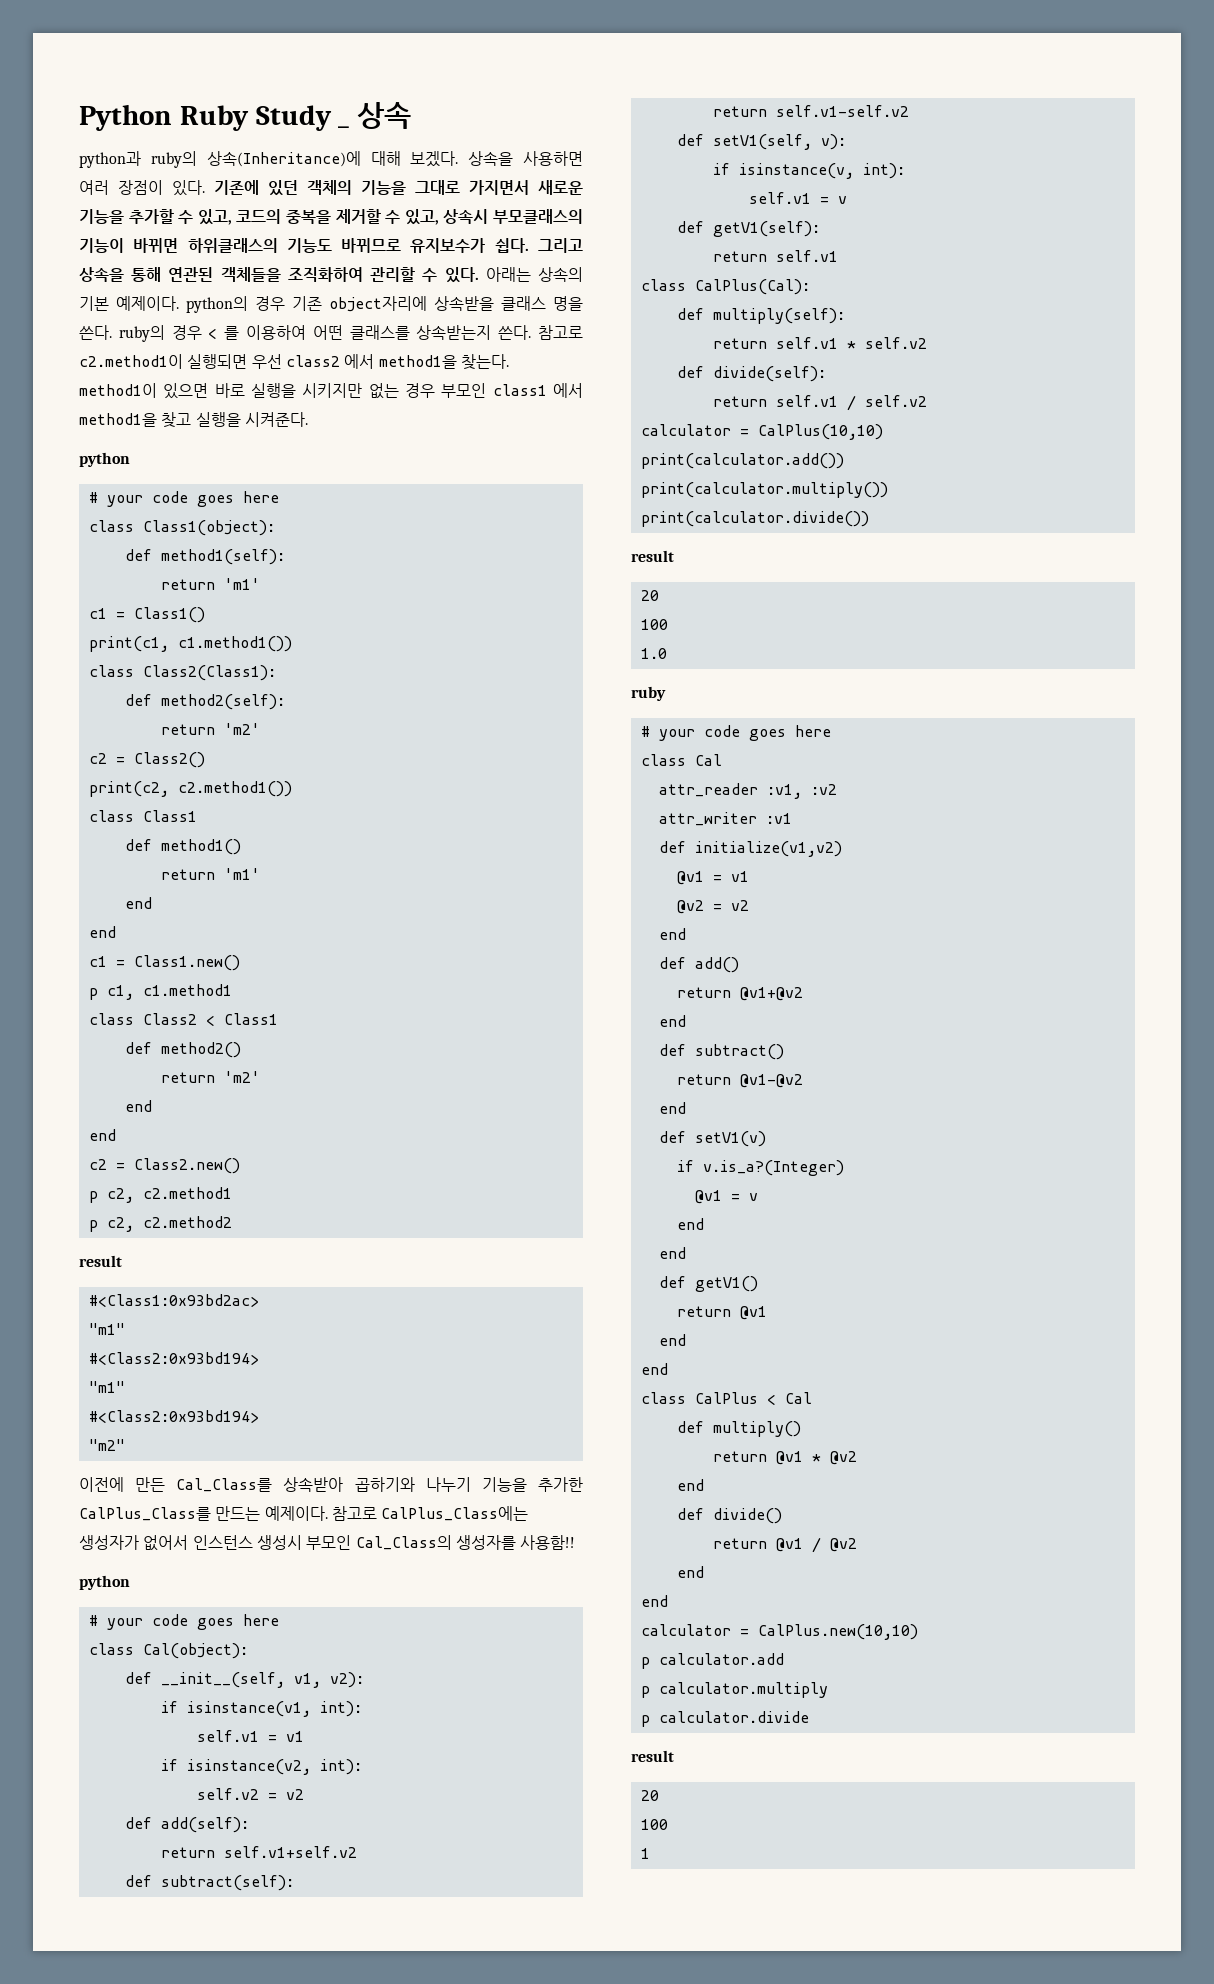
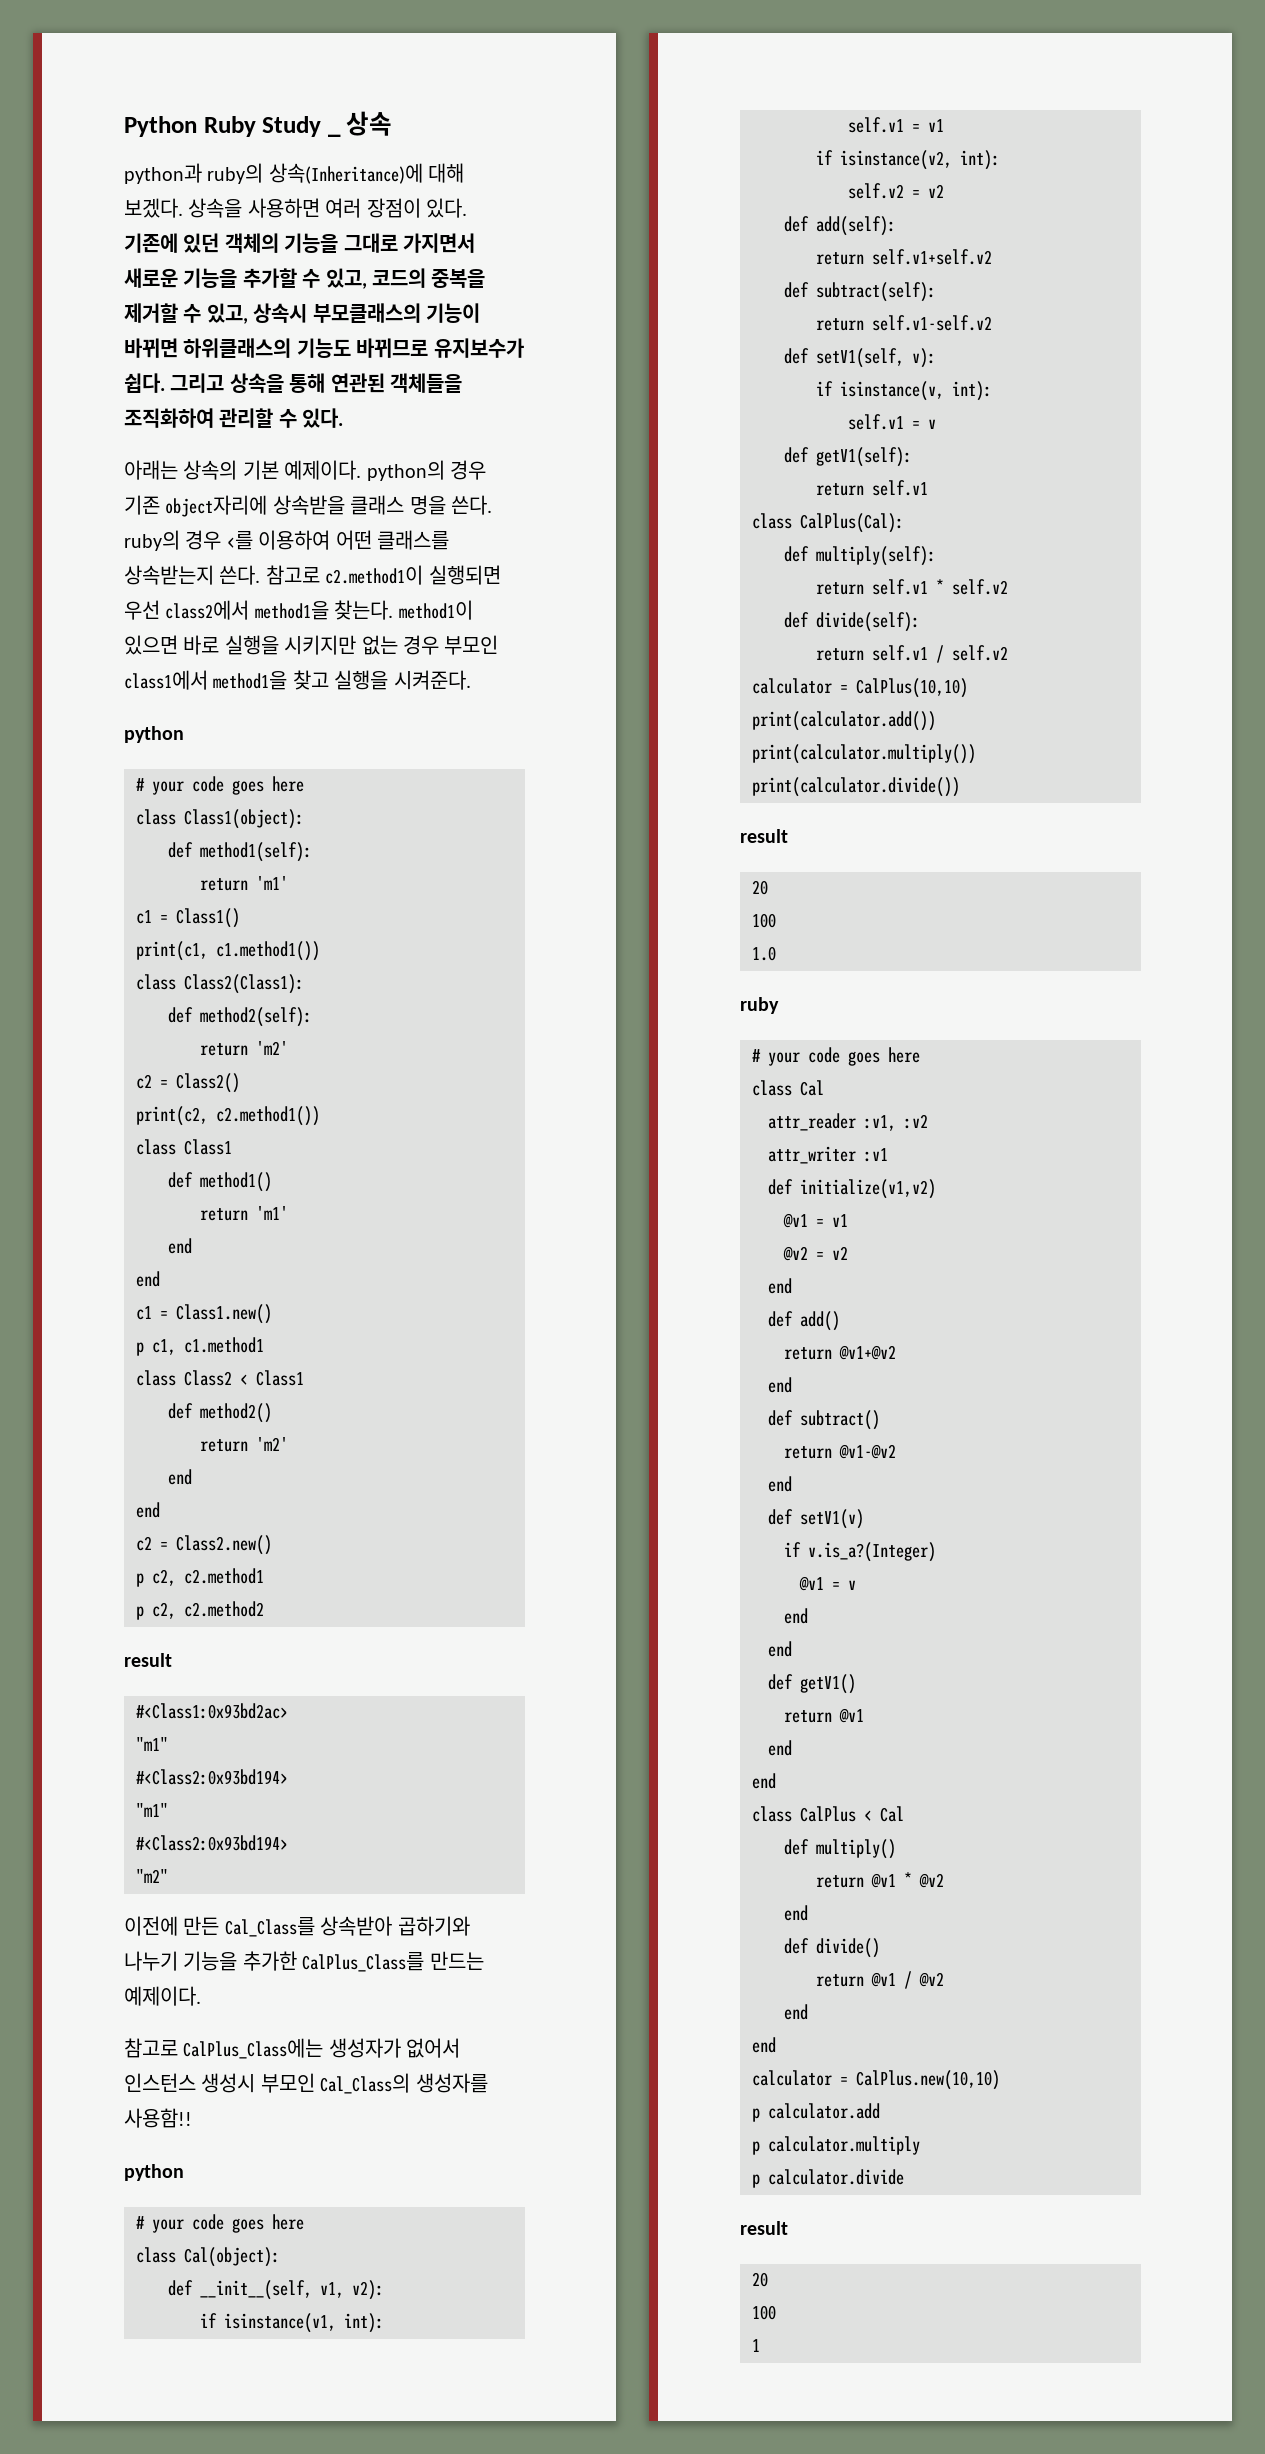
- 그리고 상속을 통해 연관된 객체들을 조직화하여 관리할 수 있다. 아래는 상속의 기본 예제이다. python의 경우 기존 object자리에 상속받을 클래스 명을 쓴다. ruby의 경우 < 를 이용하여 어떤 클래스를 상속받는지 쓴다.
+ 그리고 상속을 통해 연관된 객체들을 조직화하여 관리할 수 있다.
+ 아래는 상속의 기본 예제이다. python의 경우 기존 object자리에 상속받을 클래스 명을 쓴다. ruby의 경우 <를 이용하여 어떤 클래스를 상속받는지 쓴다.
- 참고로 c2.method1이 실행되면 우선 class2 에서 method1을 찾는다. method1이 있으면 바로 실행을 시키지만 없는 경우 부모인 class1 에서 method1을 찾고 실행을 시켜준다.
+ 참고로 c2.method1이 실행되면 우선 class2에서 method1을 찾는다. method1이 있으면 바로 실행을 시키지만 없는 경우 부모인 class1에서 method1을 찾고 실행을 시켜준다.
- 이전에 만든 Cal_Class를 상속받아 곱하기와 나누기 기능을 추가한 CalPlus_Class를 만드는 예제이다. 참고로 CalPlus_Class에는 생성자가 없어서 인스턴스 생성시 부모인 Cal_Class의 생성자를 사용함!!
+ 이전에 만든 Cal_Class를 상속받아 곱하기와 나누기 기능을 추가한 CalPlus_Class를 만드는 예제이다.
+ 참고로 CalPlus_Class에는 생성자가 없어서 인스턴스 생성시 부모인 Cal_Class의 생성자를 사용함!!

